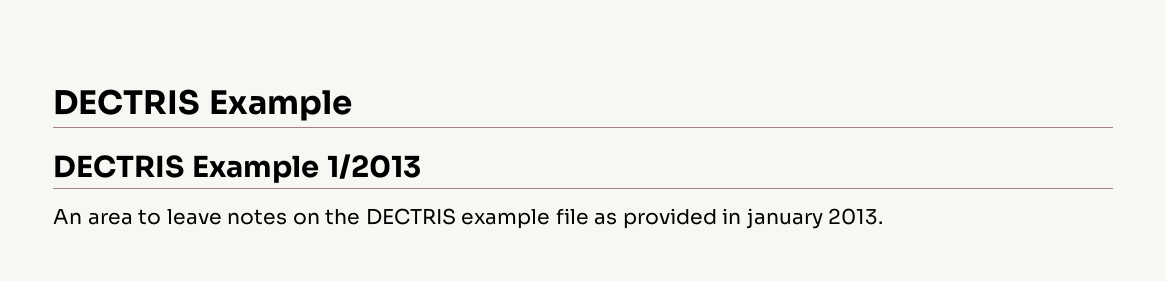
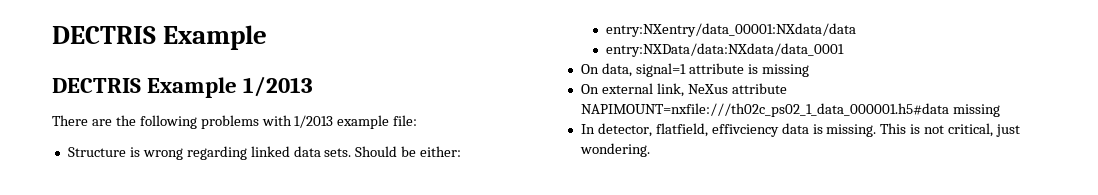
- An area to leave notes on the DECTRIS example file as provided in january 2013.
+ There are the following problems with 1/2013 example file:
+ Structure is wrong regarding linked data sets. Should be either:
+ entry:NXentry/data_00001:NXdata/data
+ entry:NXData/data:NXdata/data_0001
+ On data, signal=1 attribute is missing
+ On external link, NeXus attribute NAPIMOUNT=nxfile:///th02c_ps02_1_data_000001.h5#data missing
+ In detector, flatfield, effivciency data is missing. This is not critical, just wondering.

